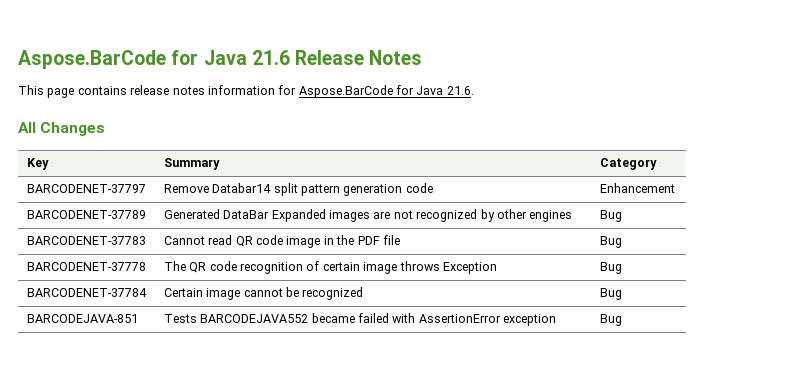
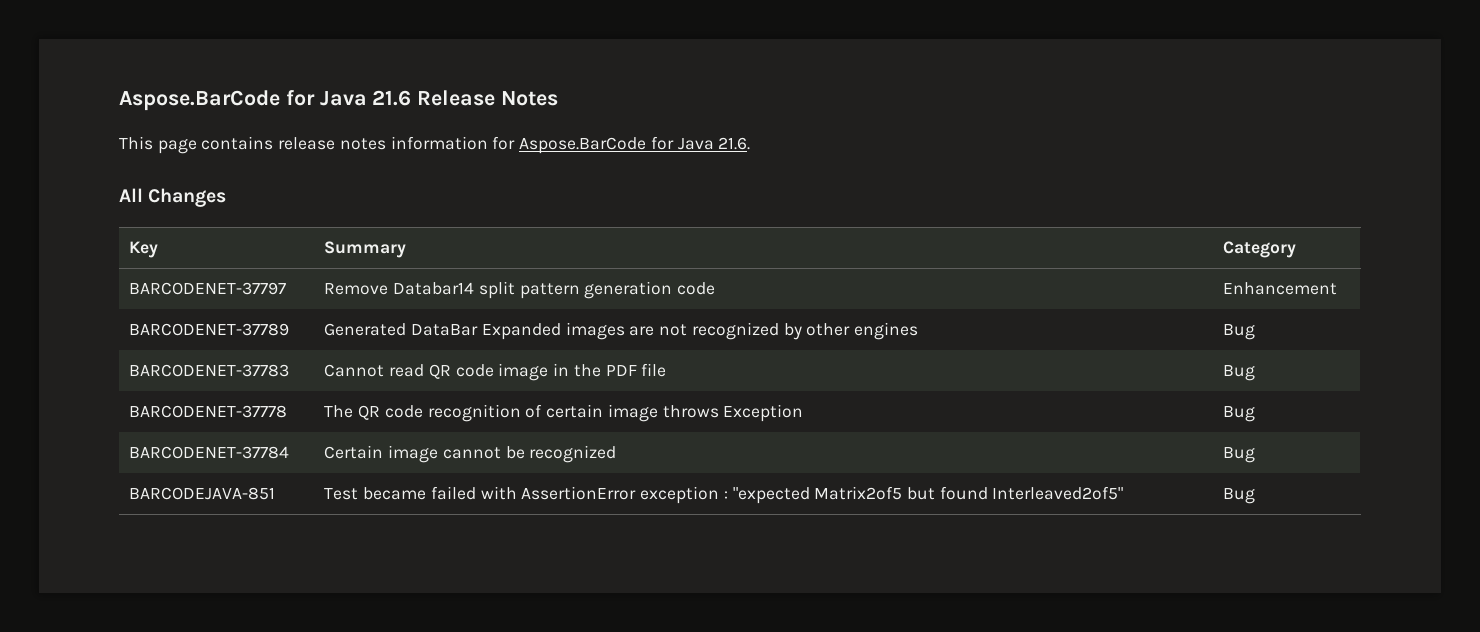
- BARCODEJAVA-851 | Tests BARCODEJAVA552 became failed with AssertionError exception | Bug
+ BARCODEJAVA-851 | Test became failed with AssertionError exception : "expected Matrix2of5 but found Interleaved2of5" | Bug

